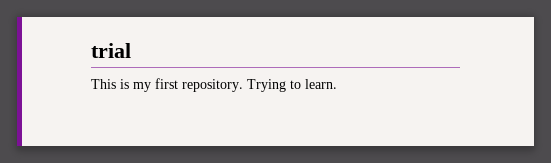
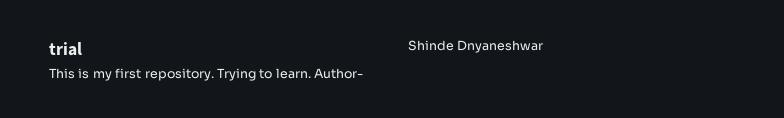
+ Author- Shinde Dnyaneshwar

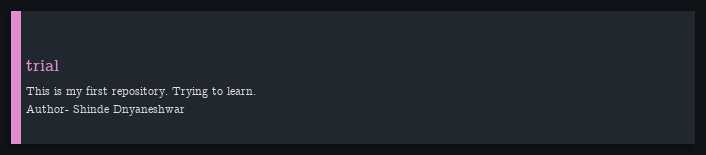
- Trying to learn. Author- Shinde Dnyaneshwar
+ Trying to learn.
+ Author- Shinde Dnyaneshwar

